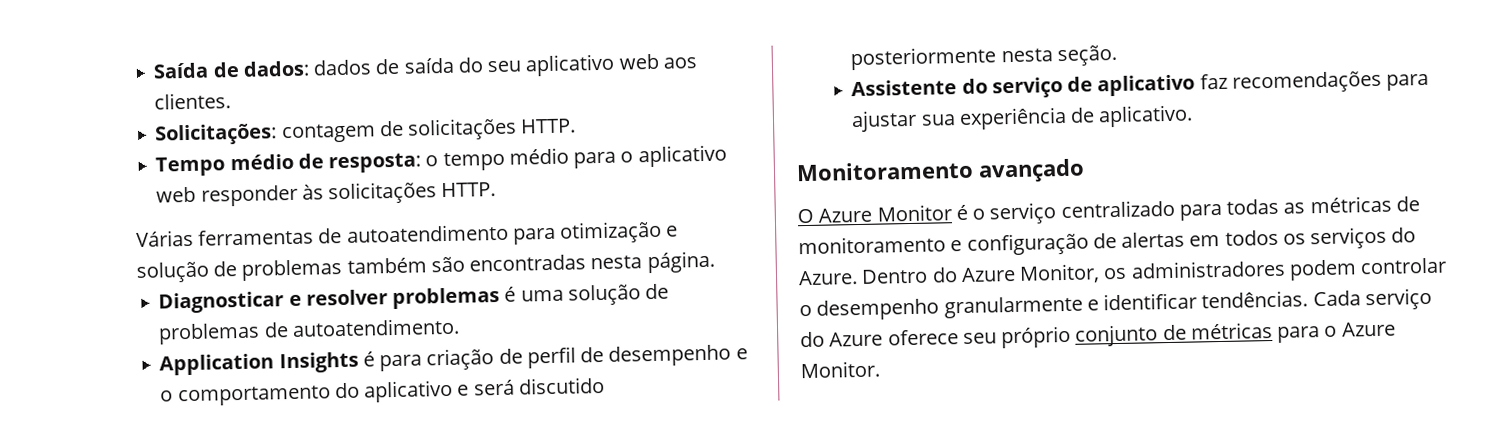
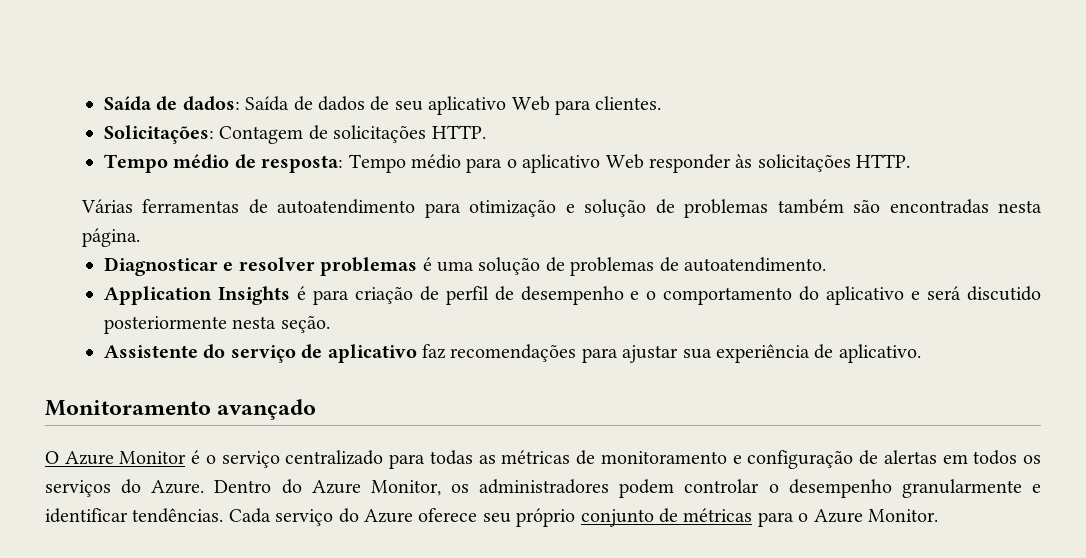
- Saída de dados: dados de saída do seu aplicativo web aos clientes.
+ Saída de dados: Saída de dados de seu aplicativo Web para clientes.
- Solicitações: contagem de solicitações HTTP.
+ Solicitações: Contagem de solicitações HTTP.
- Tempo médio de resposta: o tempo médio para o aplicativo web responder às solicitações HTTP.
+ Tempo médio de resposta: Tempo médio para o aplicativo Web responder às solicitações HTTP.

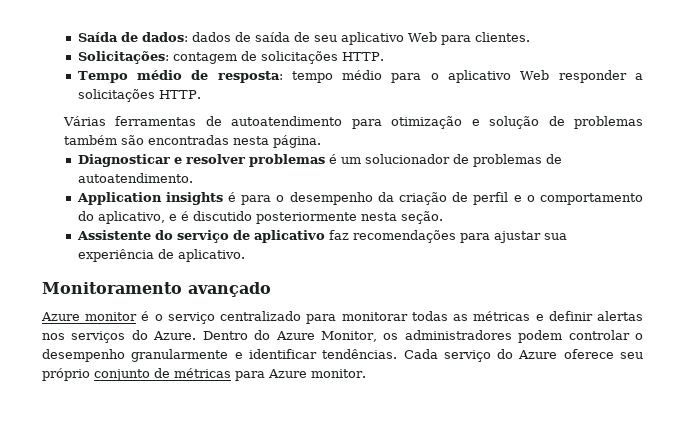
- Saída de dados: Saída de dados de seu aplicativo Web para clientes.
+ Saída de dados: dados de saída de seu aplicativo Web para clientes.
- Solicitações: Contagem de solicitações HTTP.
+ Solicitações: contagem de solicitações HTTP.
- Tempo médio de resposta: Tempo médio para o aplicativo Web responder às solicitações HTTP.
+ Tempo médio de resposta: tempo médio para o aplicativo Web responder a solicitações HTTP.
- Diagnosticar e resolver problemas é uma solução de problemas de autoatendimento.
+ Diagnosticar e resolver problemas é um solucionador de problemas de autoatendimento.
- Application Insights é para criação de perfil de desempenho e o comportamento do aplicativo e será discutido posteriormente nesta seção.
+ Application insights é para o desempenho da criação de perfil e o comportamento do aplicativo, e é discutido posteriormente nesta seção.
- O Azure Monitor é o serviço centralizado para todas as métricas de monitoramento e configuração de alertas em todos os serviços do Azure.
+ Azure monitor é o serviço centralizado para monitorar todas as métricas e definir alertas nos serviços do Azure.
- Cada serviço do Azure oferece seu próprio conjunto de métricas para o Azure Monitor.
+ Cada serviço do Azure oferece seu próprio conjunto de métricas para Azure monitor.

